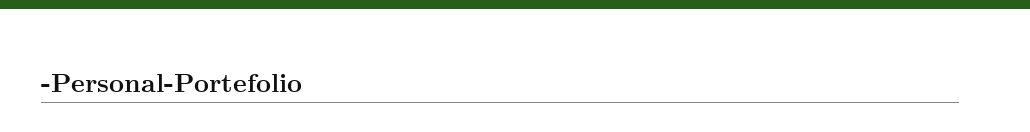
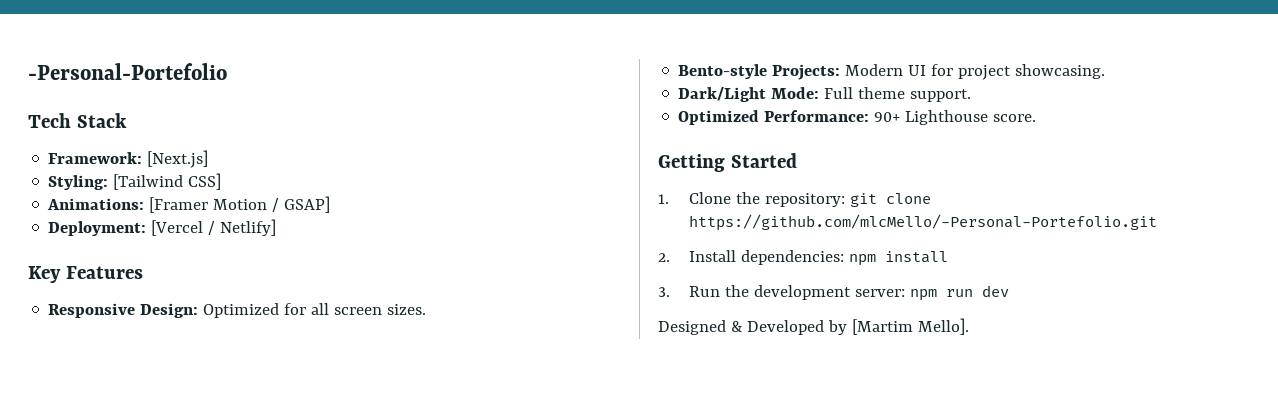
+ Tech Stack
+ Framework: [Next.js]
+ Styling: [Tailwind CSS]
+ Animations: [Framer Motion / GSAP]
+ Deployment: [Vercel / Netlify]
+ Key Features
+ Responsive Design: Optimized for all screen sizes.
+ Bento-style Projects: Modern UI for project showcasing.
+ Dark/Light Mode: Full theme support.
+ Optimized Performance: 90+ Lighthouse score.
+ Getting Started
+ 1. Clone the repository: git clone https://github.com/mlcMello/-Personal-Portefolio.git
+ 2. Install dependencies: npm install
+ 3. Run the development server: npm run dev
+ Designed & Developed by [Martim Mello].

